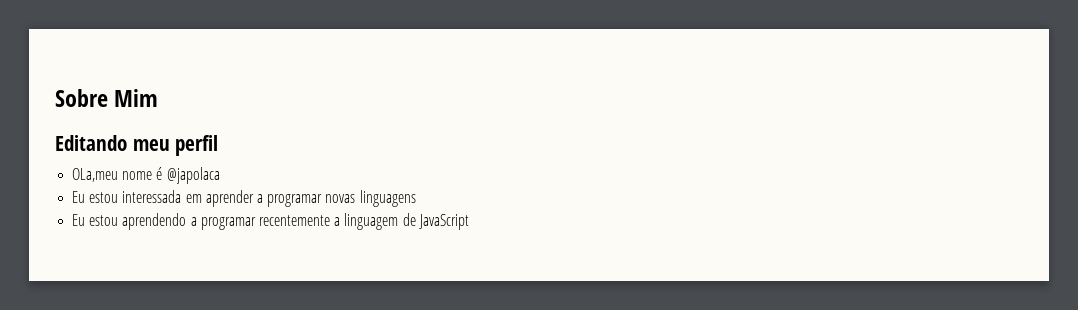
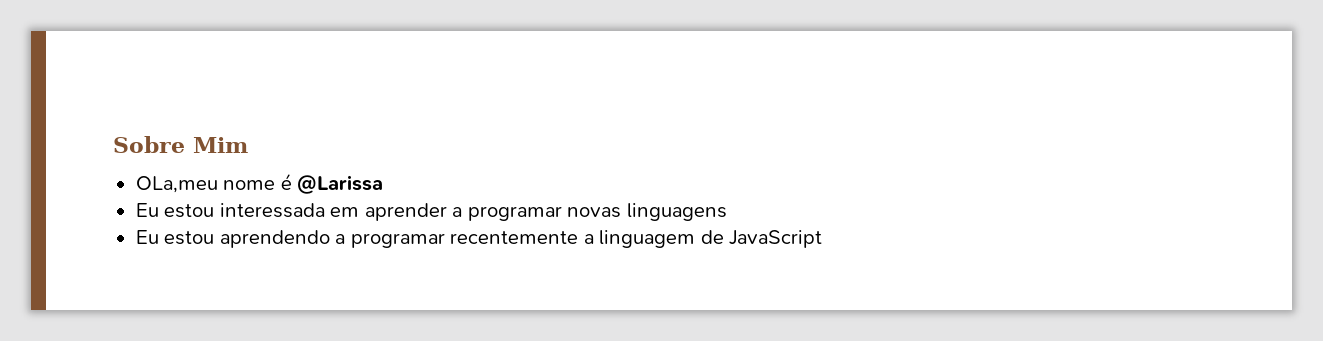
- Editando meu perfil
- OLa,meu nome é @japolaca
+ OLa,meu nome é @Larissa

